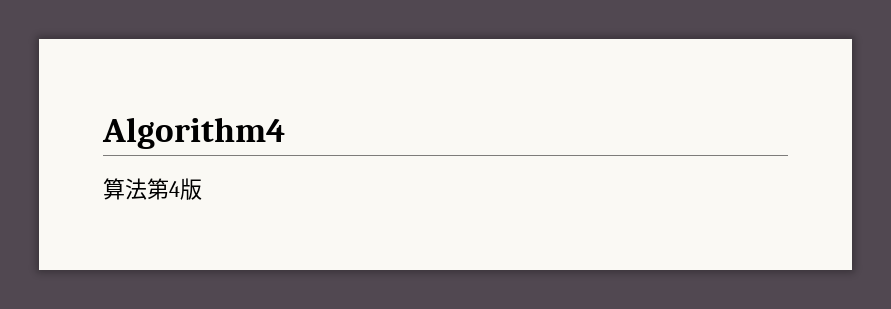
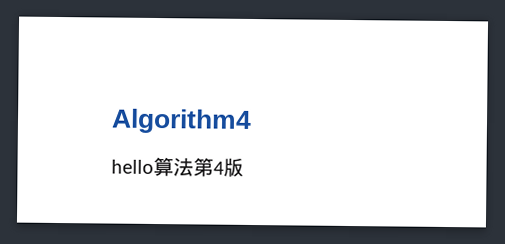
- 算法第4版
+ hello算法第4版

